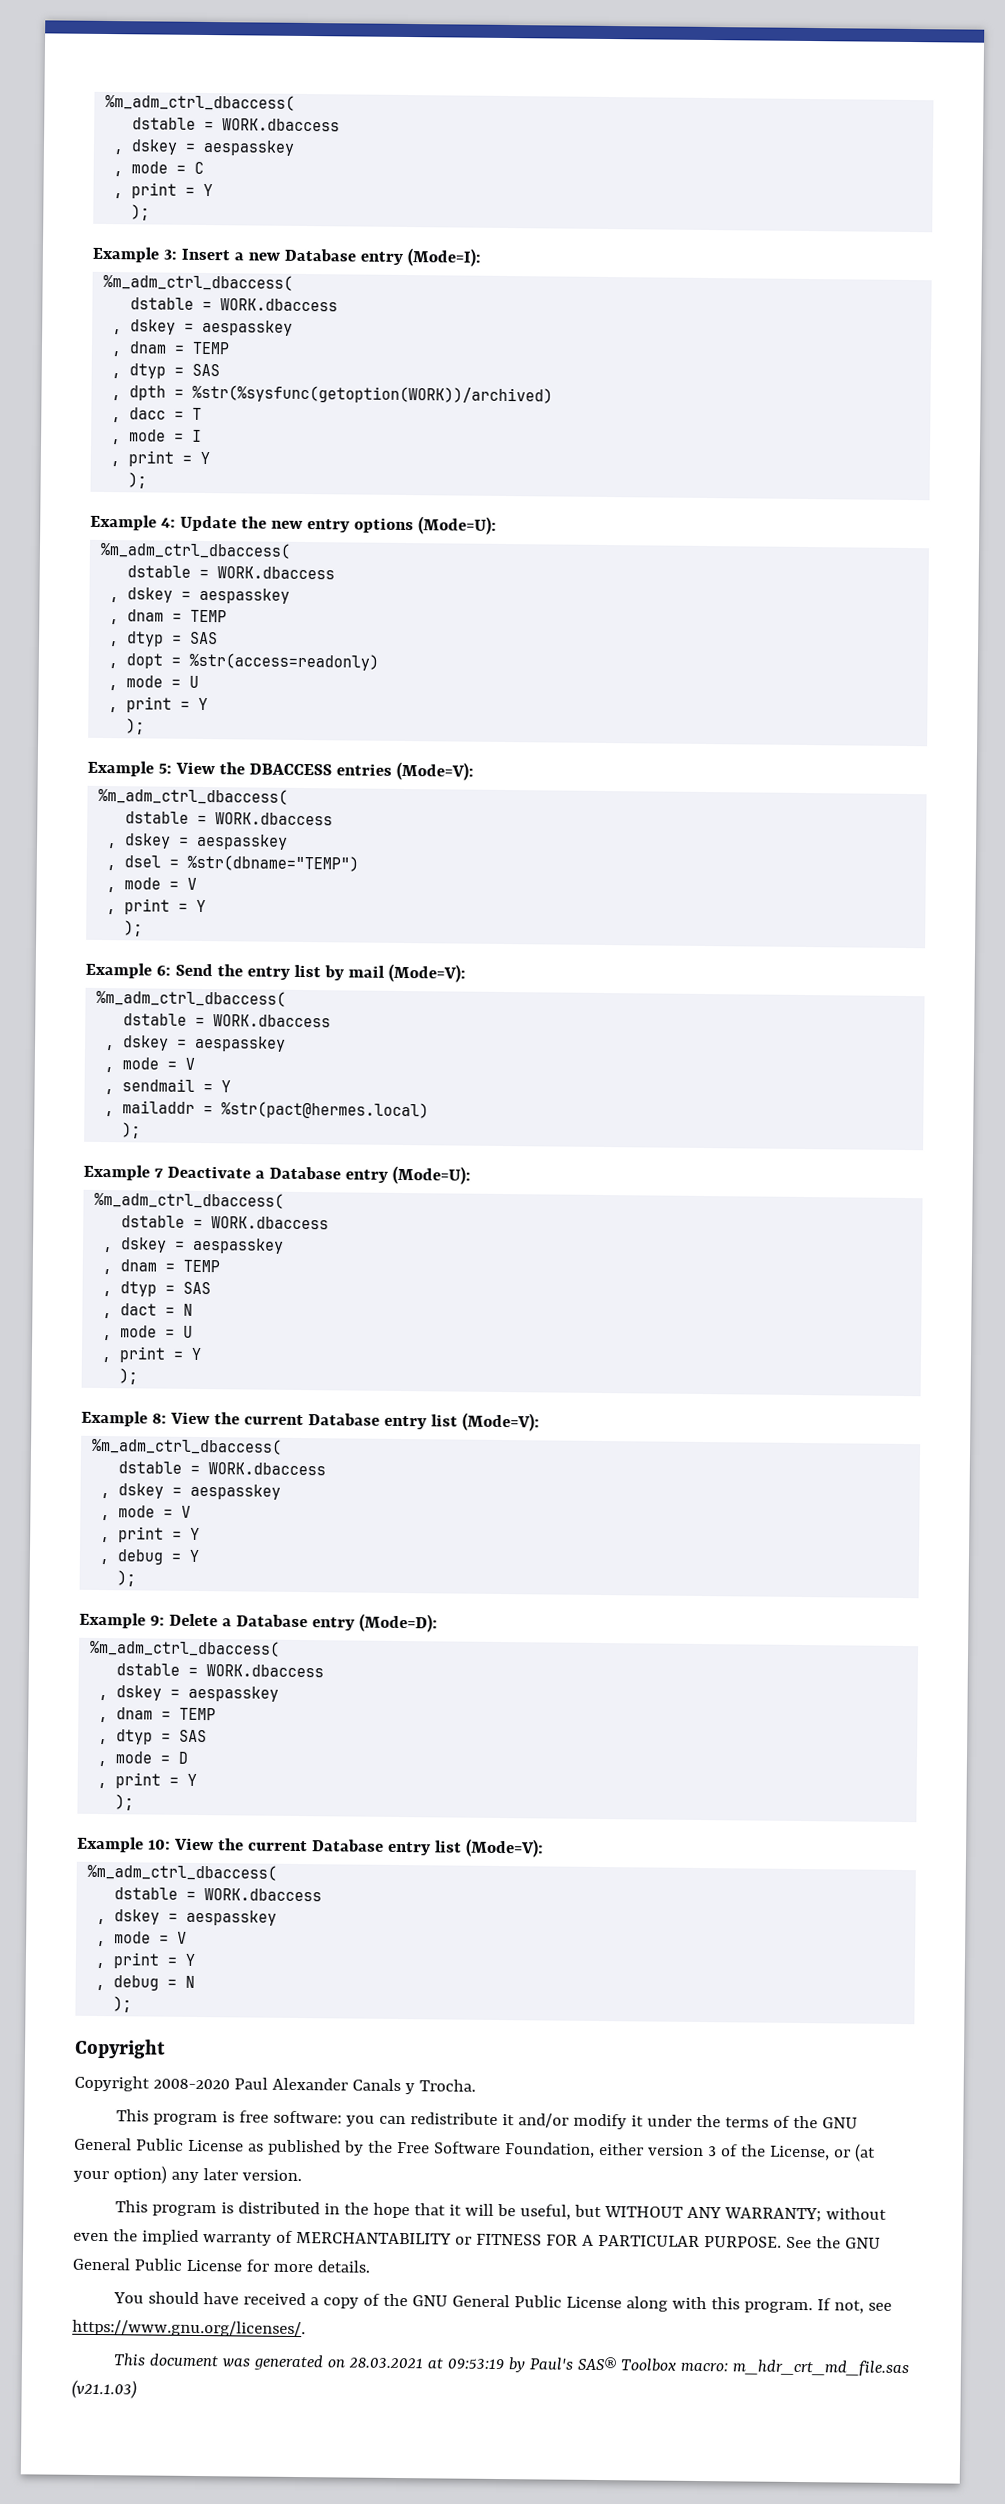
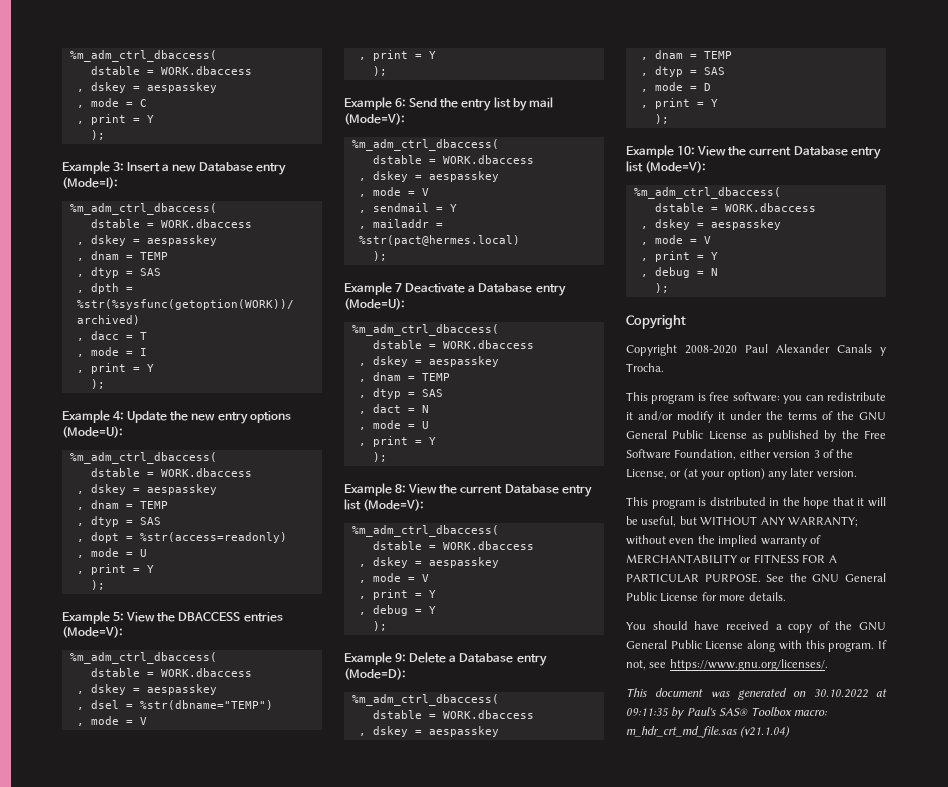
- This document was generated on 28.03.2021 at 09:53:19 by Paul's SAS® Toolbox macro: m_hdr_crt_md_file.sas (v21.1.03)
+ This document was generated on 30.10.2022 at 09:11:35 by Paul's SAS® Toolbox macro: m_hdr_crt_md_file.sas (v21.1.04)

